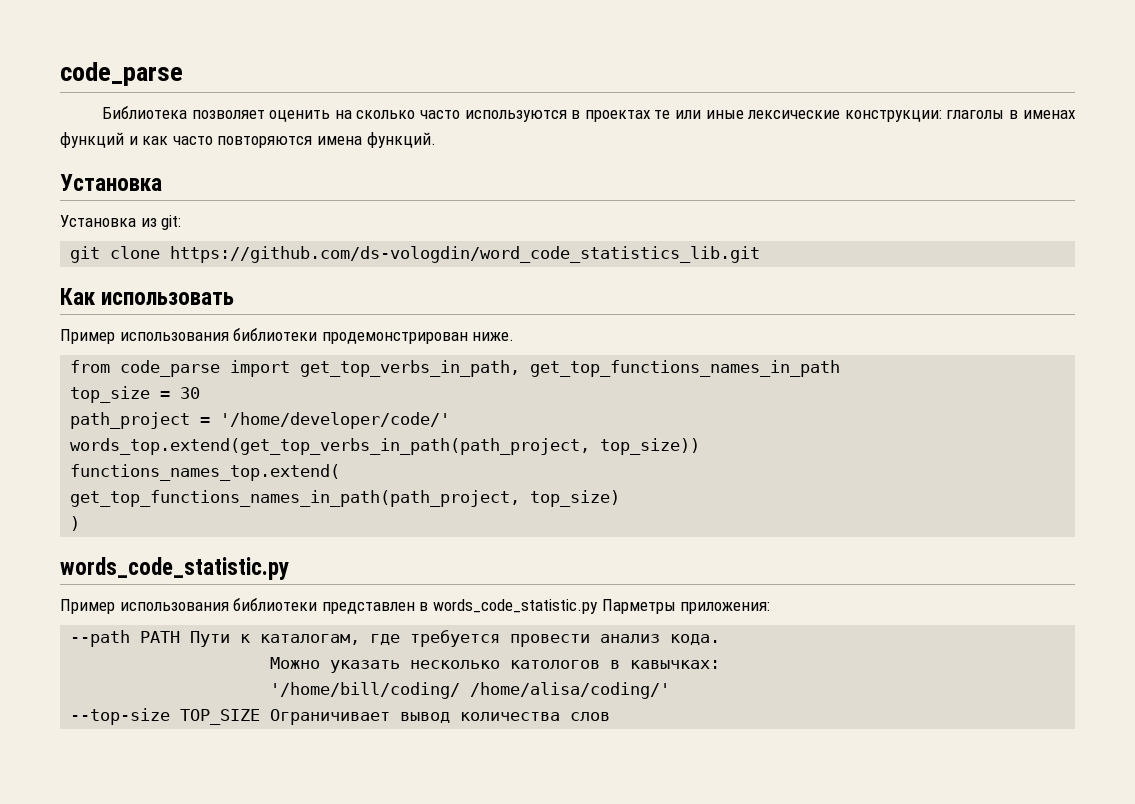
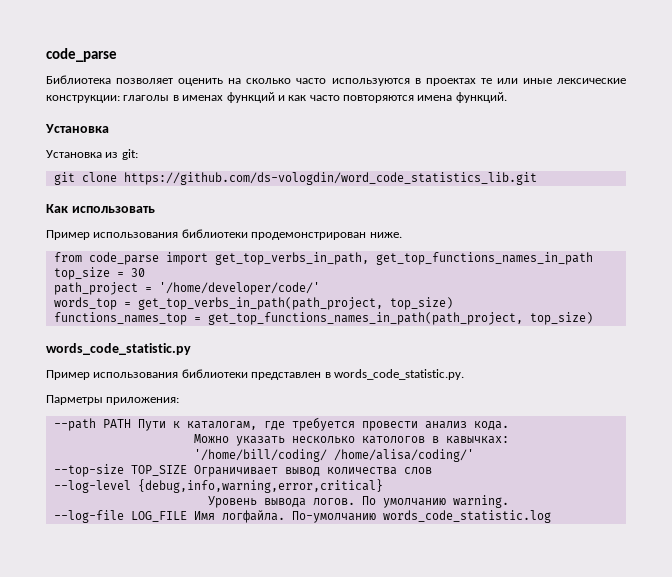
- words_top.extend(get_top_verbs_in_path(path_project, top_size))
- functions_names_top.extend(
- get_top_functions_names_in_path(path_project, top_size)
+ words_top = get_top_verbs_in_path(path_project, top_size)
+ functions_names_top = get_top_functions_names_in_path(path_project, top_size)
- )
- Пример использования библиотеки представлен в words_code_statistic.py Парметры приложения:
+ Пример использования библиотеки представлен в words_code_statistic.py.
+ Парметры приложения:
+ --log-level {debug,info,warning,error,critical}
+ Уровень вывода логов. По умолчанию warning.
+ --log-file LOG_FILE Имя логфайла. По-умолчанию words_code_statistic.log

